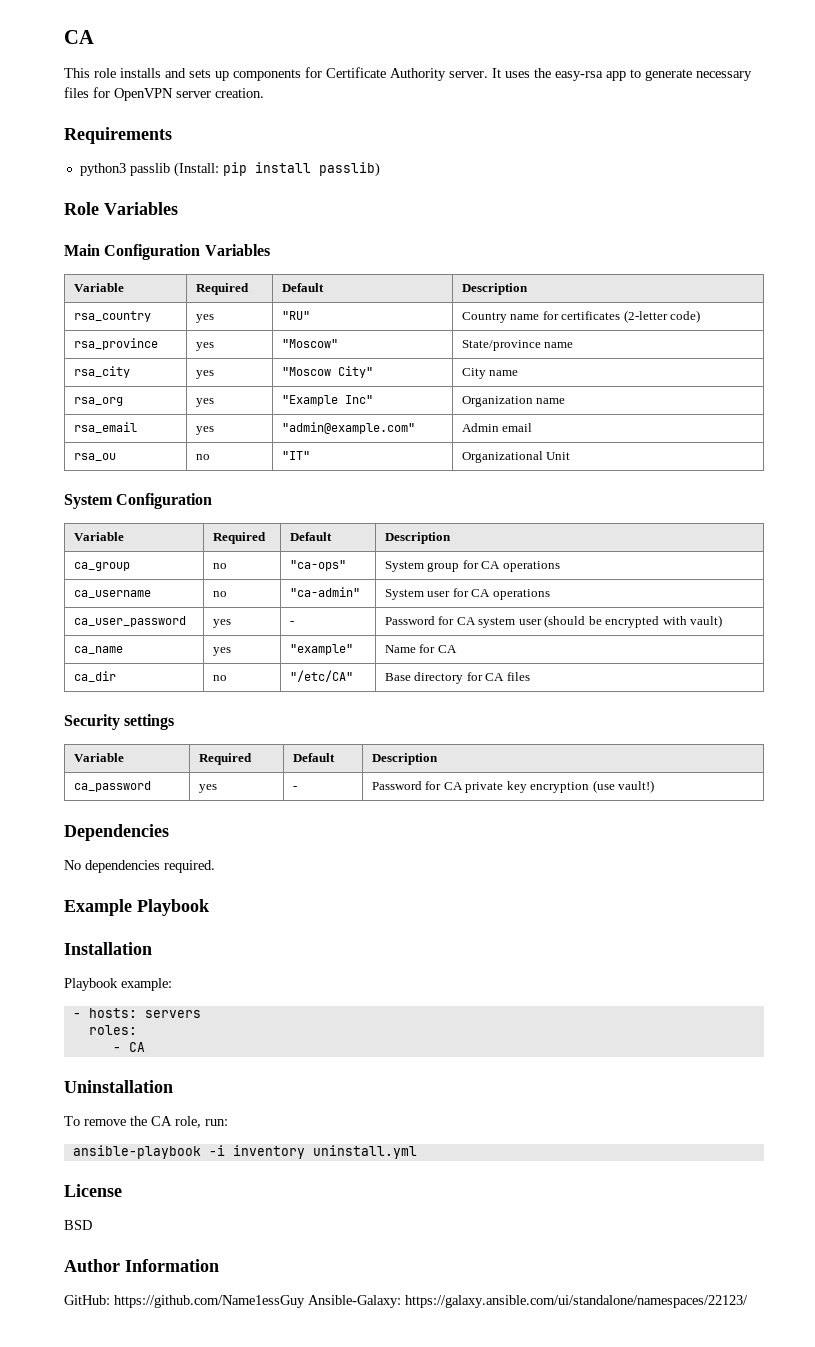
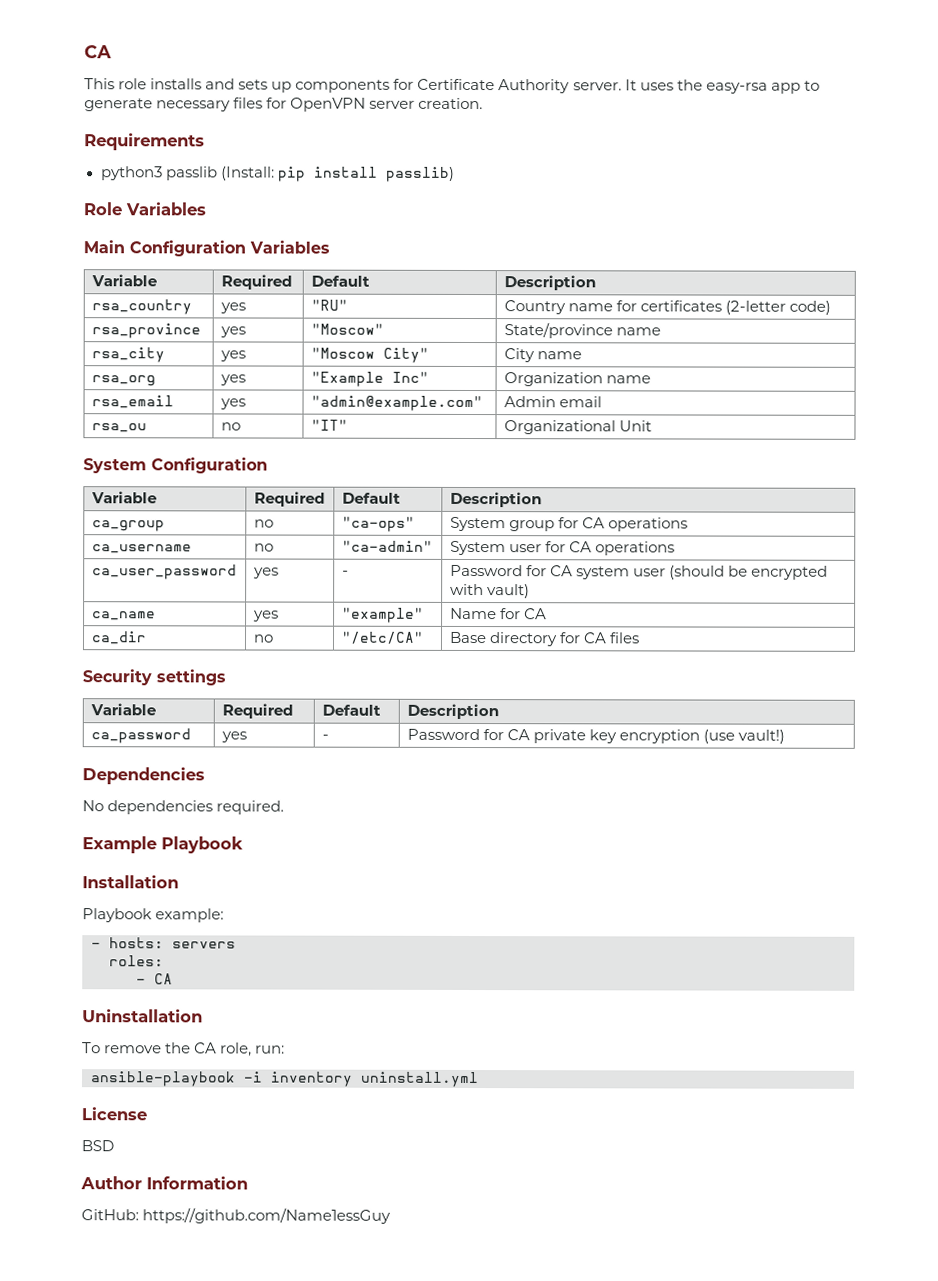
- GitHub: https://github.com/Name1essGuy Ansible-Galaxy: https://galaxy.ansible.com/ui/standalone/namespaces/22123/
+ GitHub: https://github.com/Name1essGuy

